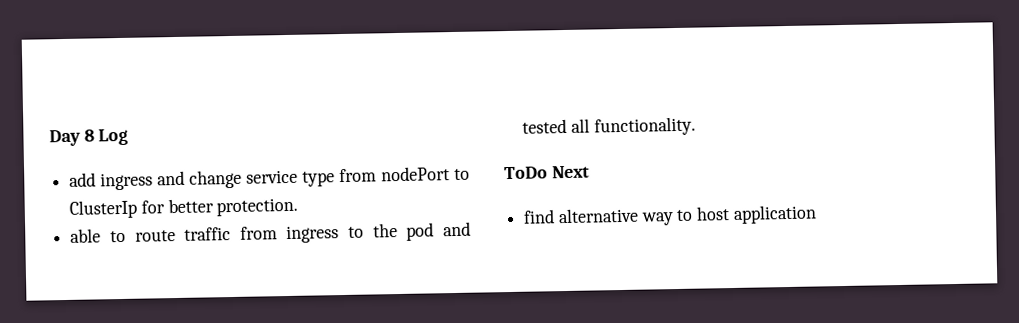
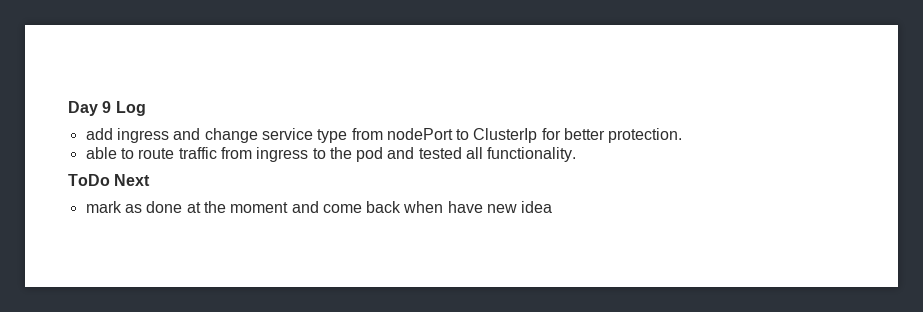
- Day 8 Log
+ Day 9 Log
- find alternative way to host application
+ mark as done at the moment and come back when have new idea

